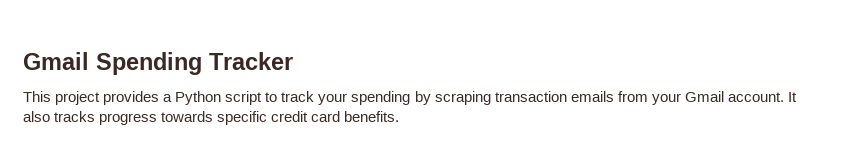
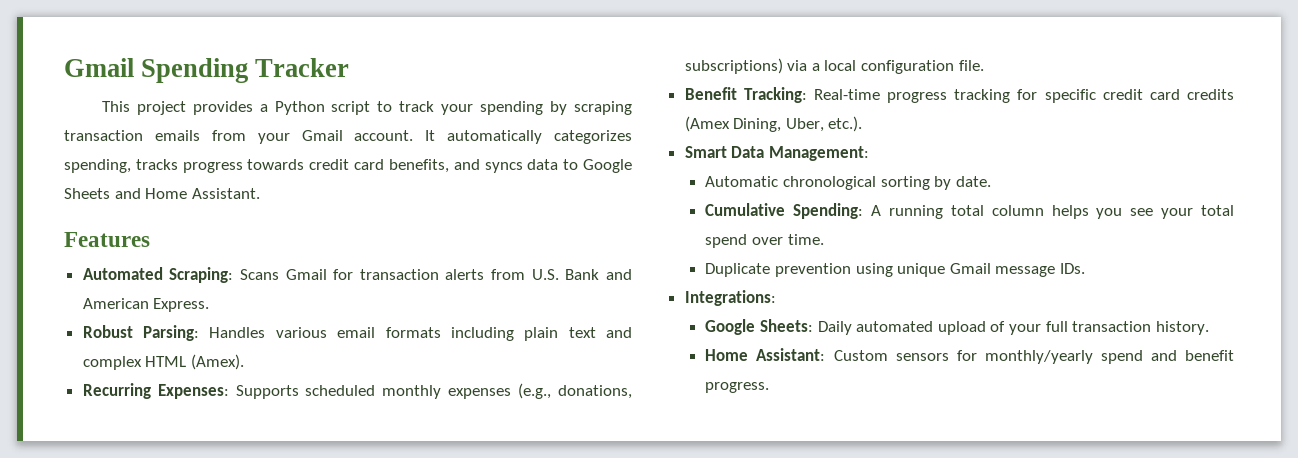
- It also tracks progress towards specific credit card benefits.
+ It automatically categorizes spending, tracks progress towards credit card benefits, and syncs data to Google Sheets and Home Assistant.
+ Features
+ Automated Scraping: Scans Gmail for transaction alerts from U.S. Bank and American Express.
+ Robust Parsing: Handles various email formats including plain text and complex HTML (Amex).
+ Recurring Expenses: Supports scheduled monthly expenses (e.g., donations, subscriptions) via a local configuration file.
+ Benefit Tracking: Real-time progress tracking for specific credit card credits (Amex Dining, Uber, etc.).
+ Smart Data Management:
+ Automatic chronological sorting by date.
+ Cumulative Spending: A running total column helps you see your total spend over time.
+ Duplicate prevention using unique Gmail message IDs.
+ Integrations:
+ Google Sheets: Daily automated upload of your full transaction history.
+ Home Assistant: Custom sensors for monthly/yearly spend and benefit progress.

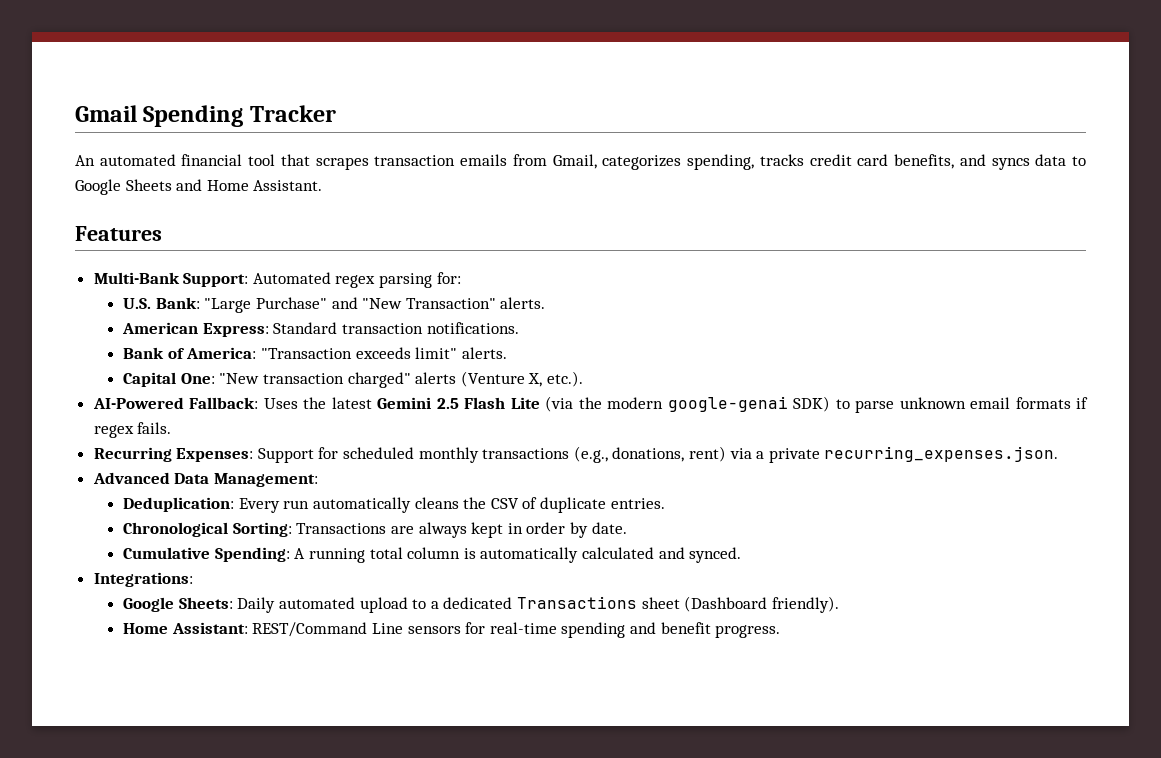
- This project provides a Python script to track your spending by scraping transaction emails from your Gmail account. It automatically categorizes spending, tracks progress towards credit card benefits, and syncs data to Google Sheets and Home Assistant.
+ An automated financial tool that scrapes transaction emails from Gmail, categorizes spending, tracks credit card benefits, and syncs data to Google Sheets and Home Assistant.
- Automated Scraping: Scans Gmail for transaction alerts from U.S. Bank and American Express.
- Robust Parsing: Handles various email formats including plain text and complex HTML (Amex).
+ Multi-Bank Support: Automated regex parsing for:
+ U.S. Bank: "Large Purchase" and "New Transaction" alerts.
+ American Express: Standard transaction notifications.
+ Bank of America: "Transaction exceeds limit" alerts.
+ Capital One: "New transaction charged" alerts (Venture X, etc.).
+ AI-Powered Fallback: Uses the latest Gemini 2.5 Flash Lite (via the modern google-genai SDK) to parse unknown email formats if regex fails.
- Recurring Expenses: Supports scheduled monthly expenses (e.g., donations, subscriptions) via a local configuration file.
- Benefit Tracking: Real-time progress tracking for specific credit card credits (Amex Dining, Uber, etc.).
- Smart Data Management:
- Automatic chronological sorting by date.
+ Recurring Expenses: Support for scheduled monthly transactions (e.g., donations, rent) via a private recurring_expenses.json.
+ Advanced Data Management:
+ Deduplication: Every run automatically cleans the CSV of duplicate entries.
+ Chronological Sorting: Transactions are always kept in order by date.
- Cumulative Spending: A running total column helps you see your total spend over time.
- Duplicate prevention using unique Gmail message IDs.
+ Cumulative Spending: A running total column is automatically calculated and synced.
- Google Sheets: Daily automated upload of your full transaction history.
- Home Assistant: Custom sensors for monthly/yearly spend and benefit progress.
+ Google Sheets: Daily automated upload to a dedicated Transactions sheet (Dashboard friendly).
+ Home Assistant: REST/Command Line sensors for real-time spending and benefit progress.

